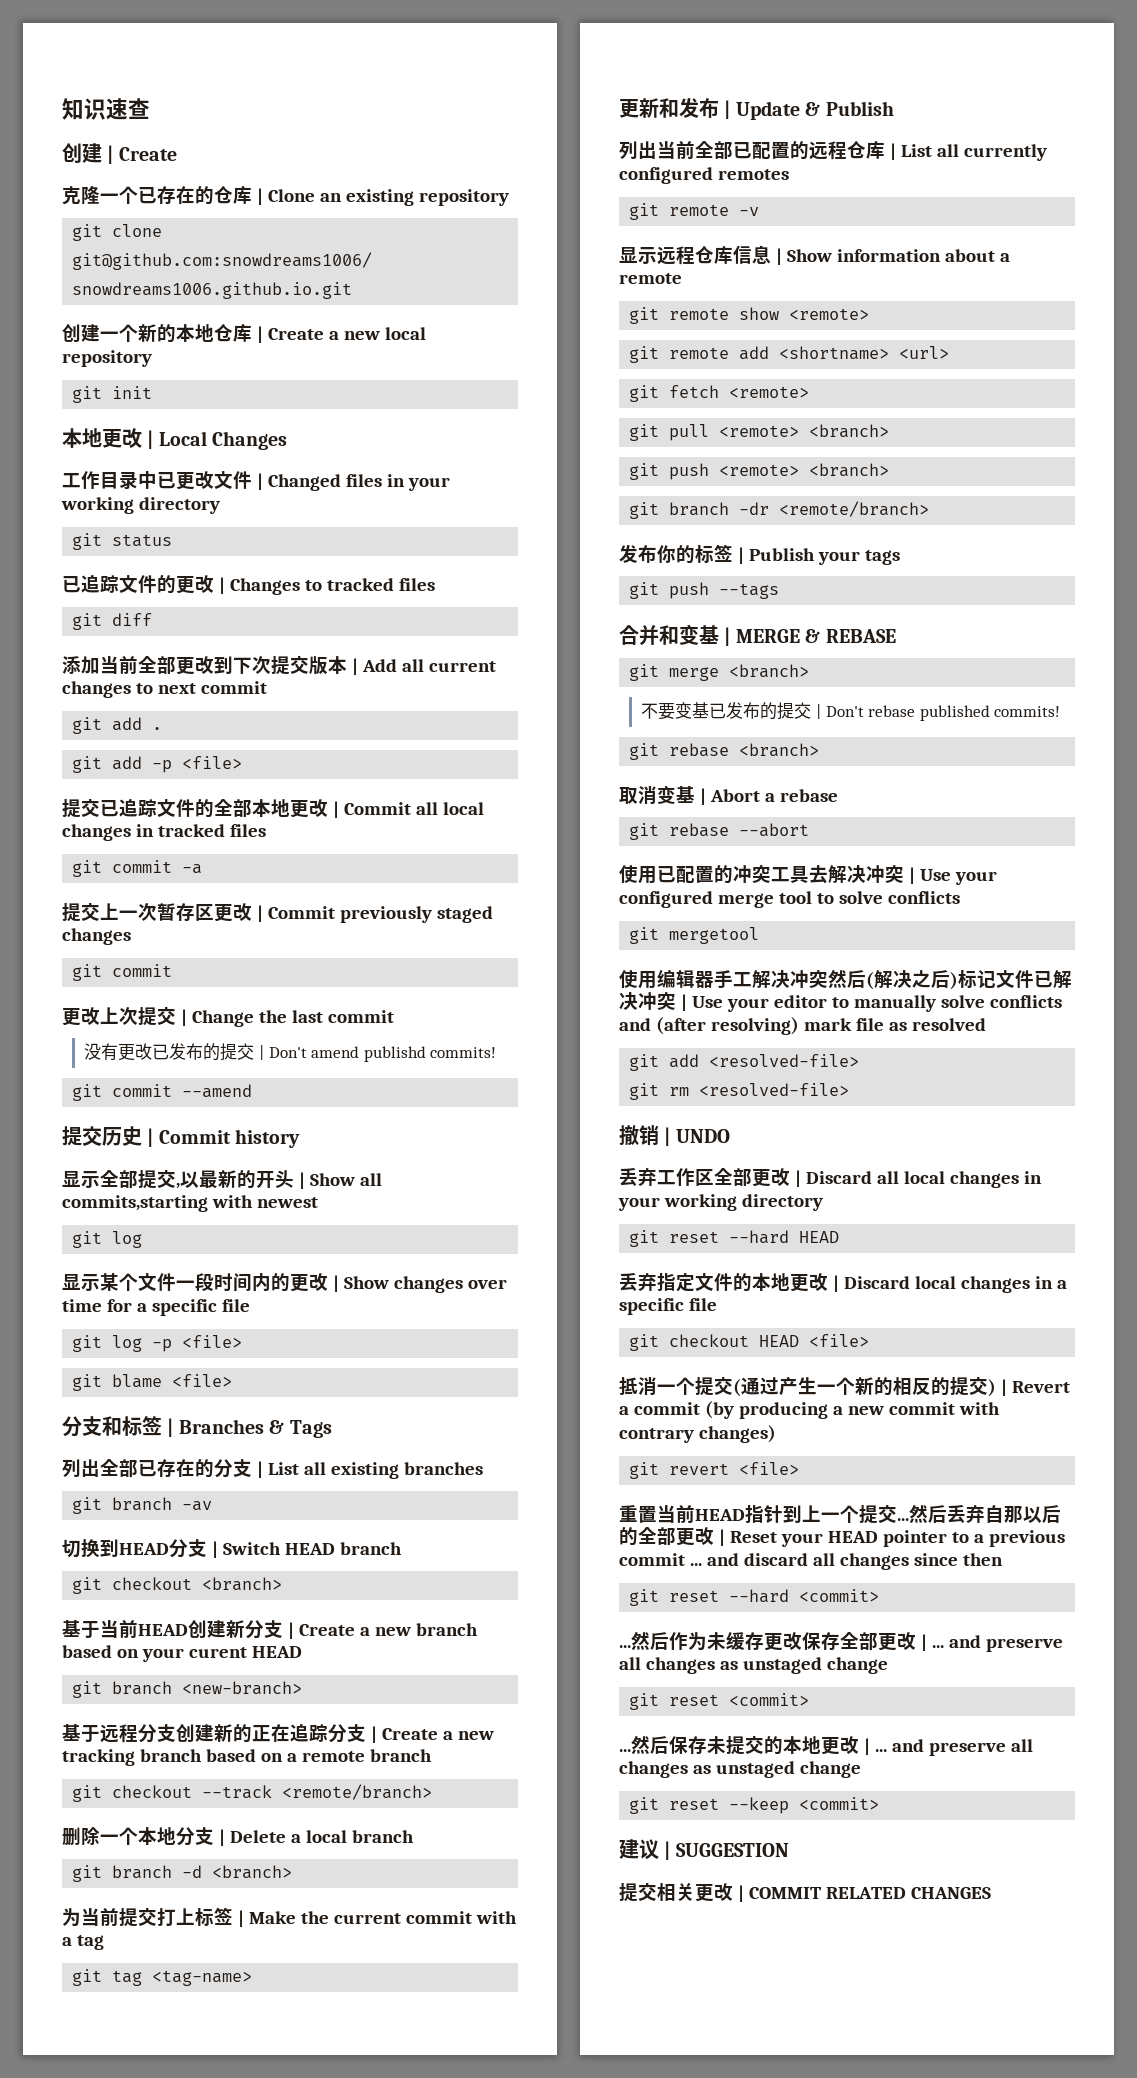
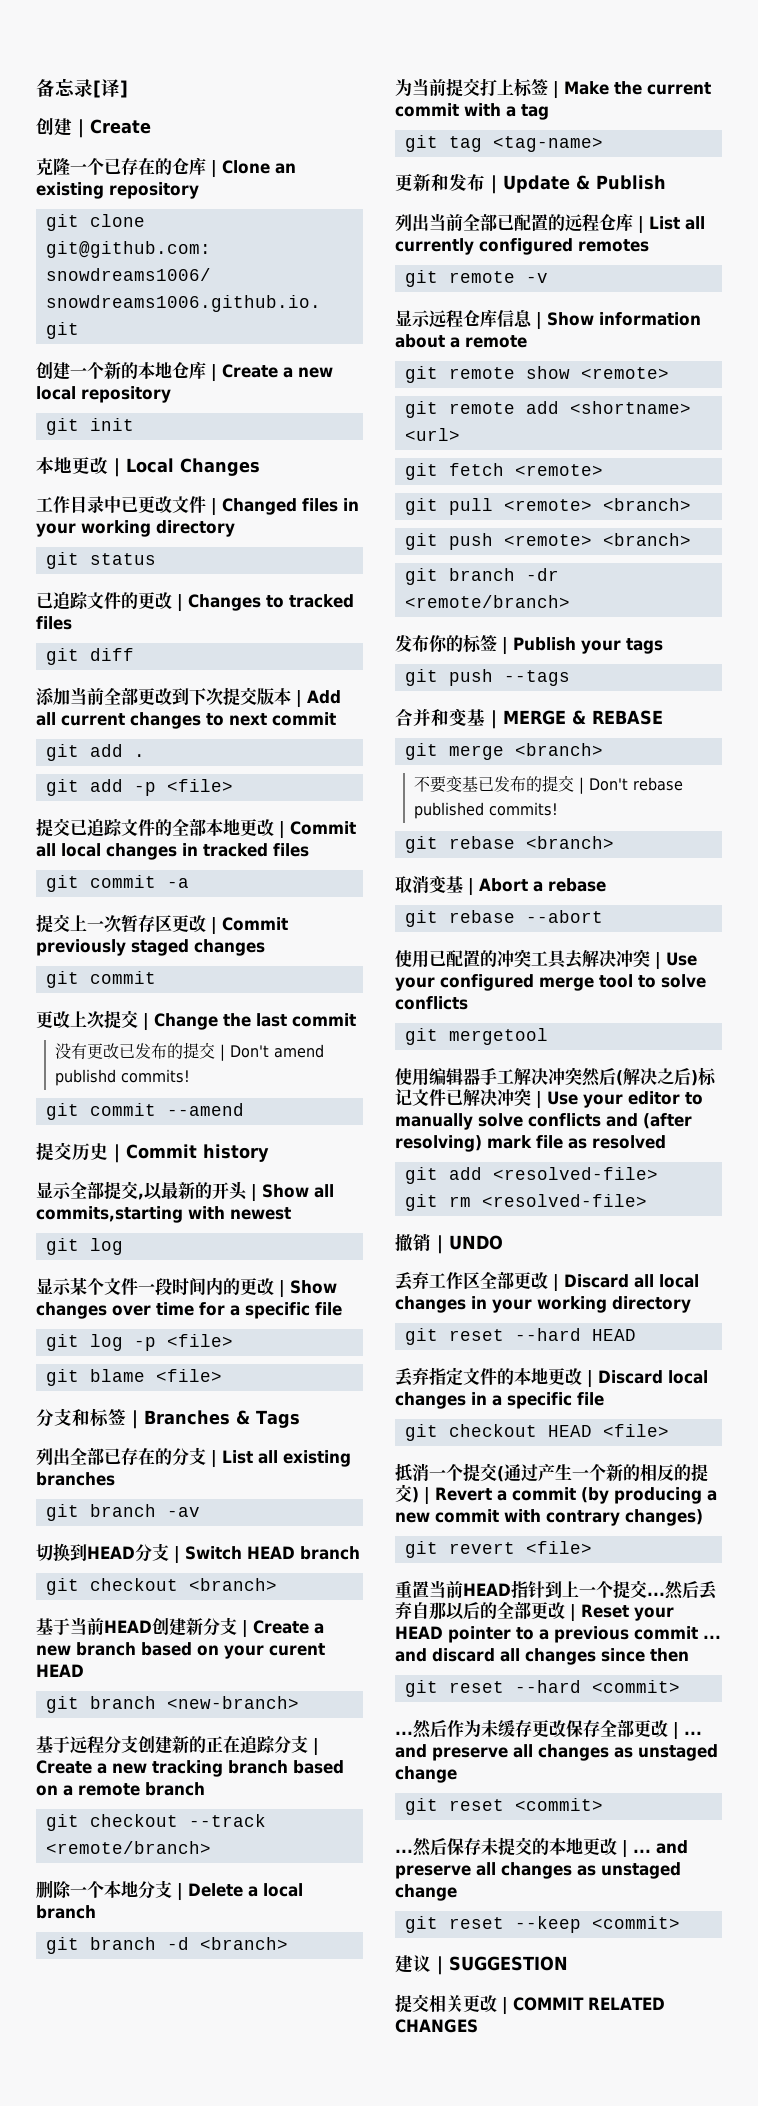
- 知识速查
+ 备忘录[译]

